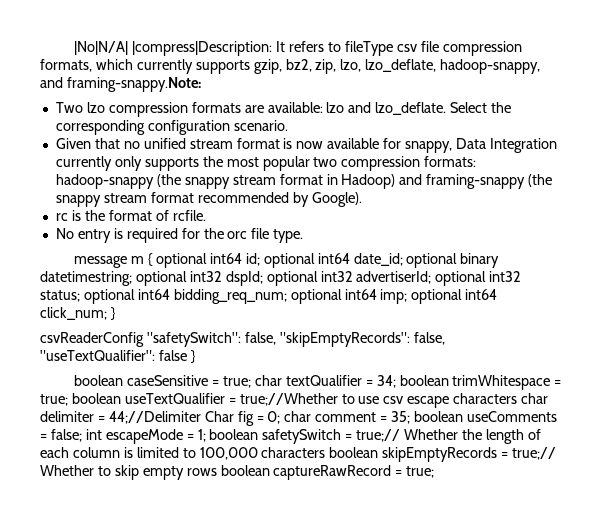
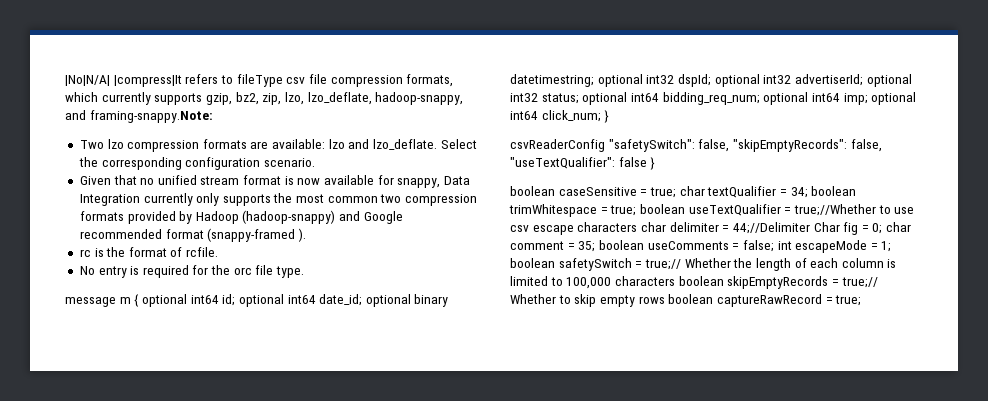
- |No|N/A| |compress|Description: It refers to fileType csv file compression formats, which currently supports gzip, bz2, zip, lzo, lzo_deflate, hadoop-snappy, and framing-snappy.Note:
+ |No|N/A| |compress|It refers to fileType csv file compression formats, which currently supports gzip, bz2, zip, lzo, lzo_deflate, hadoop-snappy, and framing-snappy.Note:
- Given that no unified stream format is now available for snappy, Data Integration currently only supports the most popular two compression formats: hadoop-snappy (the snappy stream format in Hadoop) and framing-snappy (the snappy stream format recommended by Google).
+ Given that no unified stream format is now available for snappy, Data Integration currently only supports the most common two compression formats provided by Hadoop (hadoop-snappy) and Google recommended format (snappy-framed ).

